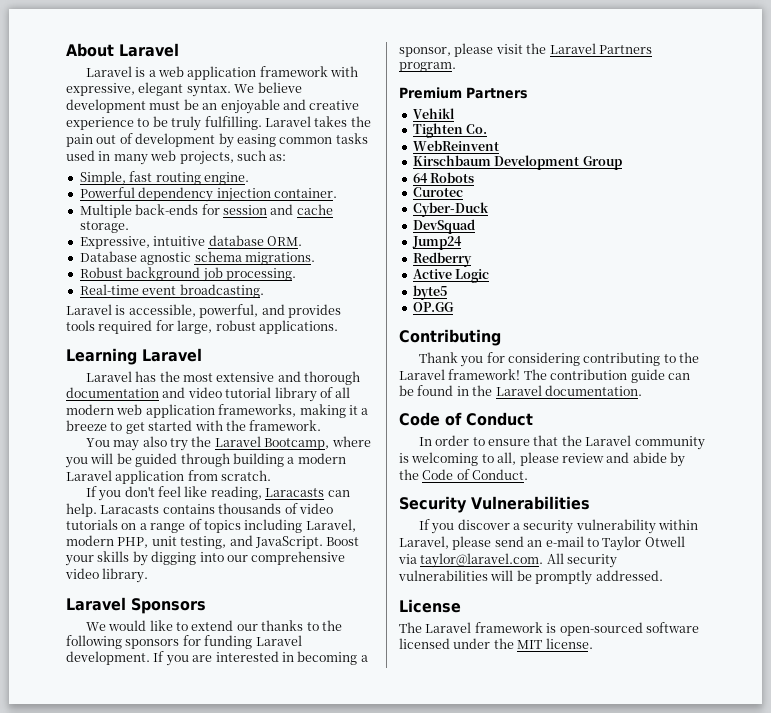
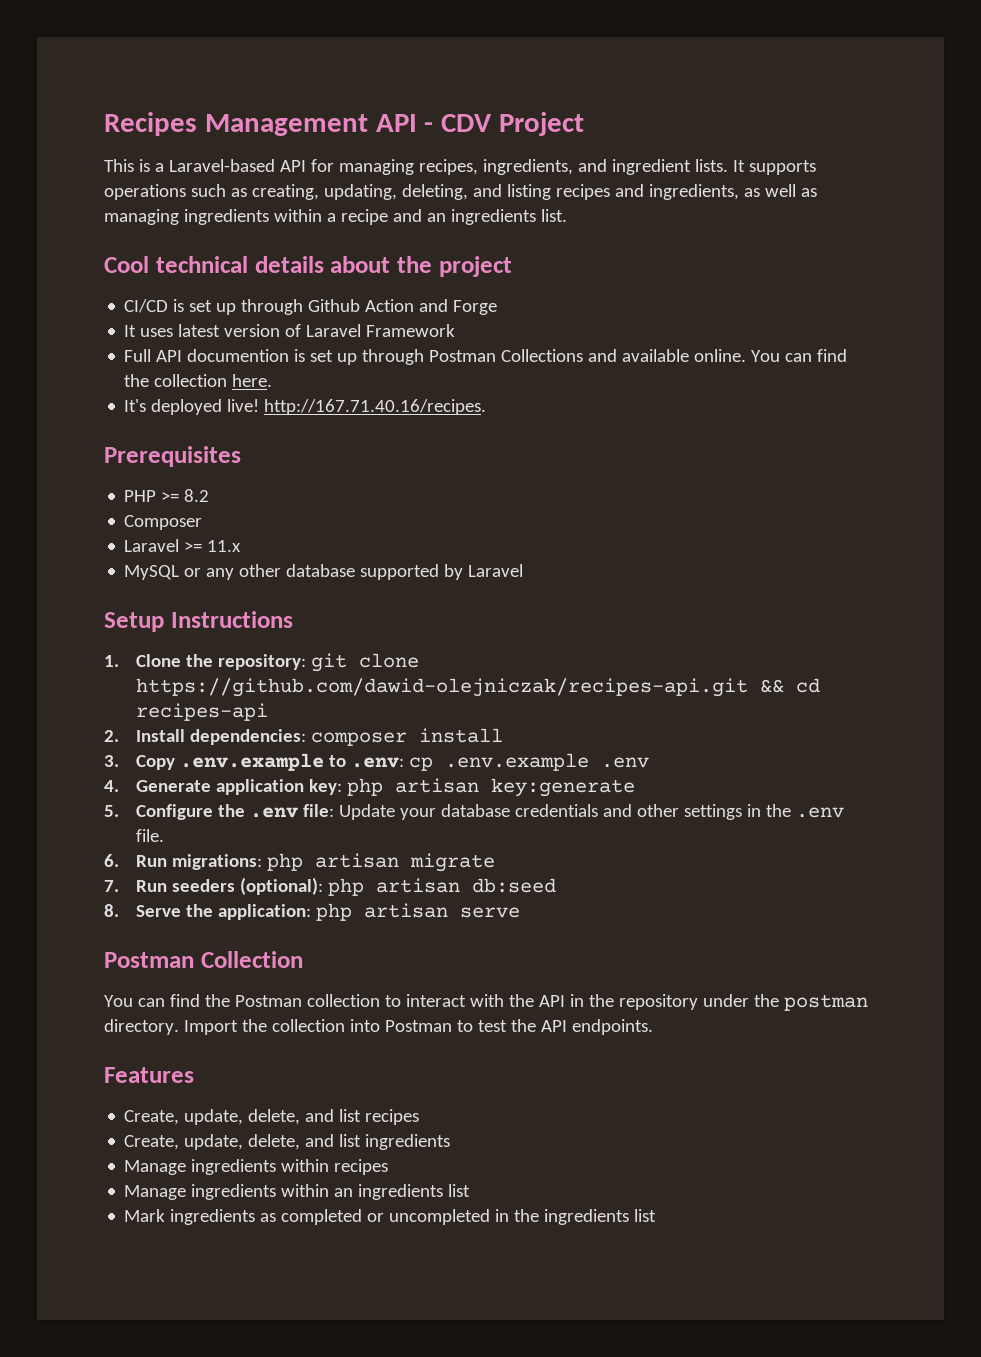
- About Laravel
- Laravel is a web application framework with expressive, elegant syntax. We believe development must be an enjoyable and creative experience to be truly fulfilling. Laravel takes the pain out of development by easing common tasks used in many web projects, such as:
- Simple, fast routing engine.
- Powerful dependency injection container.
- Multiple back-ends for session and cache storage.
- Expressive, intuitive database ORM.
- Database agnostic schema migrations.
- Robust background job processing.
- Real-time event broadcasting.
- Laravel is accessible, powerful, and provides tools required for large, robust applications.
- Learning Laravel
- Laravel has the most extensive and thorough documentation and video tutorial library of all modern web application frameworks, making it a breeze to get started with the framework.
- You may also try the Laravel Bootcamp, where you will be guided through building a modern Laravel application from scratch.
- If you don't feel like reading, Laracasts can help. Laracasts contains thousands of video tutorials on a range of topics including Laravel, modern PHP, unit testing, and JavaScript. Boost your skills by digging into our comprehensive video library.
- Laravel Sponsors
- We would like to extend our thanks to the following sponsors for funding Laravel development. If you are interested in becoming a sponsor, please visit the Laravel Partners program.
- Premium Partners
- Vehikl
- Tighten Co.
- WebReinvent
- Kirschbaum Development Group
- 64 Robots
- Curotec
- Cyber-Duck
- DevSquad
- Jump24
- Redberry
- Active Logic
- byte5
- OP.GG
- Contributing
- Thank you for considering contributing to the Laravel framework! The contribution guide can be found in the Laravel documentation.
- Code of Conduct
- In order to ensure that the Laravel community is welcoming to all, please review and abide by the Code of Conduct.
- Security Vulnerabilities
- If you discover a security vulnerability within Laravel, please send an e-mail to Taylor Otwell via taylor@laravel.com. All security vulnerabilities will be promptly addressed.
- License
- The Laravel framework is open-sourced software licensed under the MIT license.
+ Recipes Management API - CDV Project
+ This is a Laravel-based API for managing recipes, ingredients, and ingredient lists. It supports operations such as creating, updating, deleting, and listing recipes and ingredients, as well as managing ingredients within a recipe and an ingredients list.
+ Cool technical details about the project
+ CI/CD is set up through Github Action and Forge
+ It uses latest version of Laravel Framework
+ Full API documention is set up through Postman Collections and available online. You can find the collection here.
+ It's deployed live! http://167.71.40.16/recipes.
+ Prerequisites
+ PHP >= 8.2
+ Composer
+ Laravel >= 11.x
+ MySQL or any other database supported by Laravel
+ Setup Instructions
+ 1. Clone the repository: git clone https://github.com/dawid-olejniczak/recipes-api.git && cd recipes-api
+ 2. Install dependencies: composer install
+ 3. Copy .env.example to .env: cp .env.example .env
+ 4. Generate application key: php artisan key:generate
+ 5. Configure the .env file: Update your database credentials and other settings in the .env file.
+ 6. Run migrations: php artisan migrate
+ 7. Run seeders (optional): php artisan db:seed
+ 8. Serve the application: php artisan serve
+ Postman Collection
+ You can find the Postman collection to interact with the API in the repository under the postman directory. Import the collection into Postman to test the API endpoints.
+ Features
+ Create, update, delete, and list recipes
+ Create, update, delete, and list ingredients
+ Manage ingredients within recipes
+ Manage ingredients within an ingredients list
+ Mark ingredients as completed or uncompleted in the ingredients list

